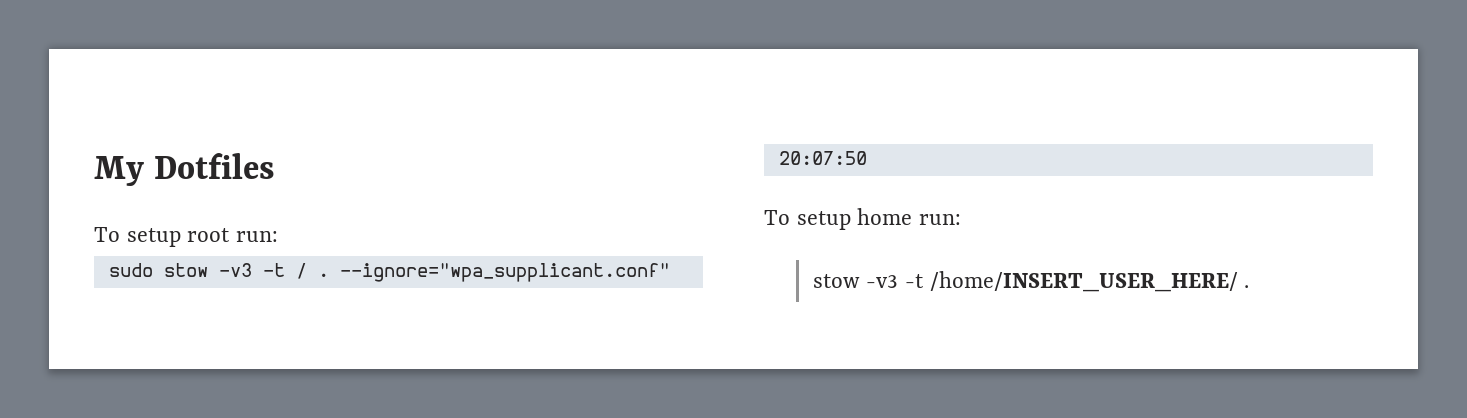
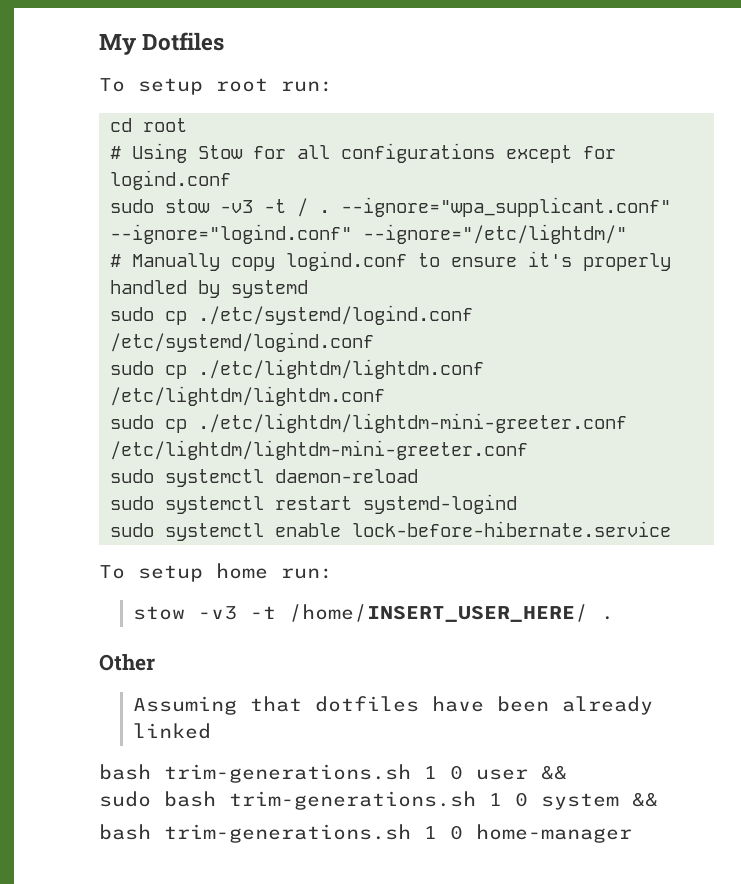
+ cd root
+ # Using Stow for all configurations except for logind.conf
- --ignore="wpa_supplicant.conf" 20:07:50
+ --ignore="wpa_supplicant.conf" --ignore="logind.conf" --ignore="/etc/lightdm/"
+ # Manually copy logind.conf to ensure it's properly handled by systemd
+ sudo cp ./etc/systemd/logind.conf /etc/systemd/logind.conf
+ sudo cp ./etc/lightdm/lightdm.conf /etc/lightdm/lightdm.conf
+ sudo cp ./etc/lightdm/lightdm-mini-greeter.conf /etc/lightdm/lightdm-mini-greeter.conf
+ sudo systemctl daemon-reload
+ sudo systemctl restart systemd-logind
+ sudo systemctl enable lock-before-hibernate.service
+ Other
+ Assuming that dotfiles have been already linked
+ bash trim-generations.sh 1 0 user &&
+ sudo bash trim-generations.sh 1 0 system &&
+ bash trim-generations.sh 1 0 home-manager

